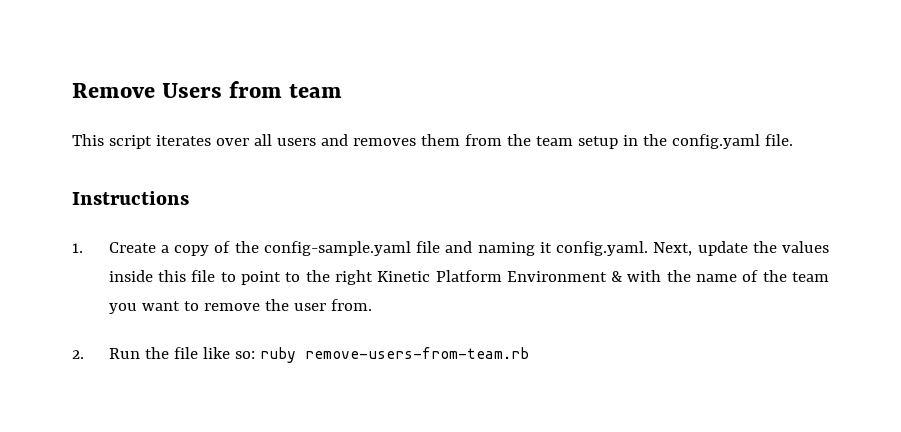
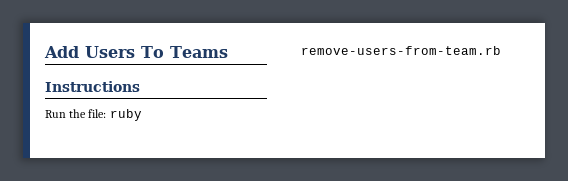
- Remove Users from team
- This script iterates over all users and removes them from the team setup in the config.yaml file.
+ Add Users To Teams
  Instructions
- 1. Create a copy of the config-sample.yaml file and naming it config.yaml. Next, update the values inside this file to point to the right Kinetic Platform Environment & with the name of the team you want to remove the user from.
- 2. Run the file like so: ruby remove-users-from-team.rb
+ Run the file: ruby remove-users-from-team.rb

